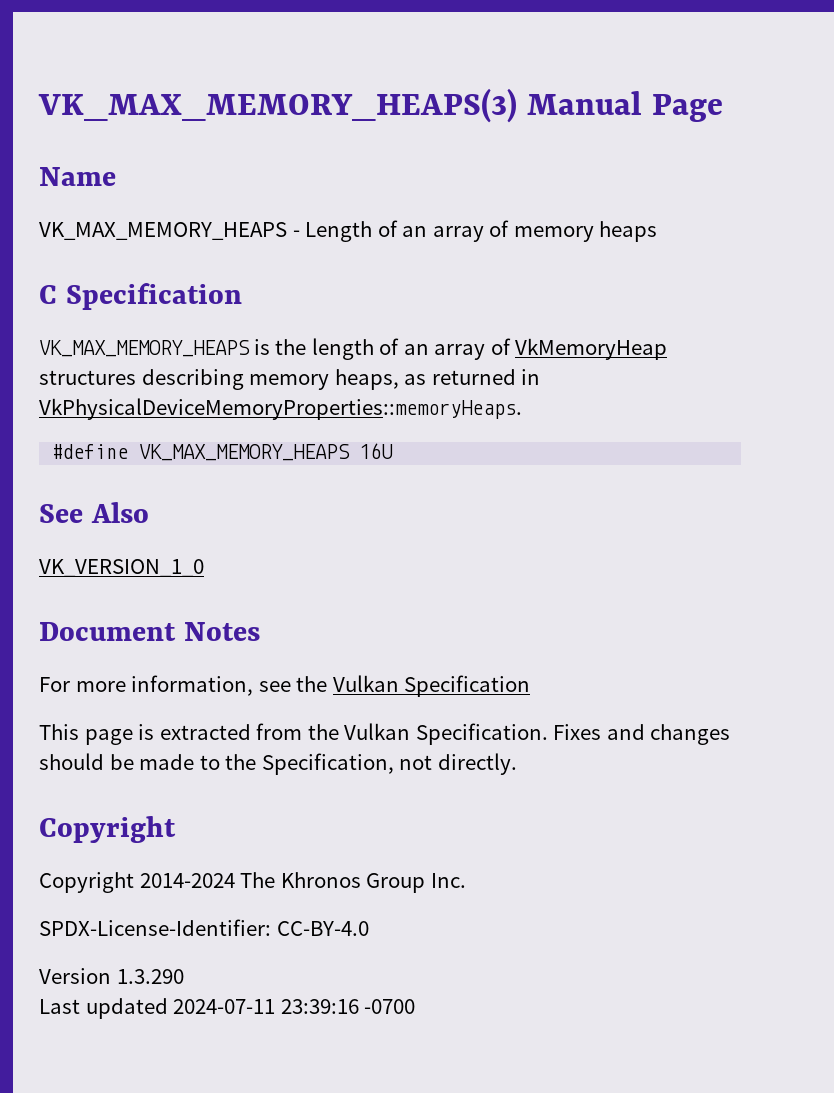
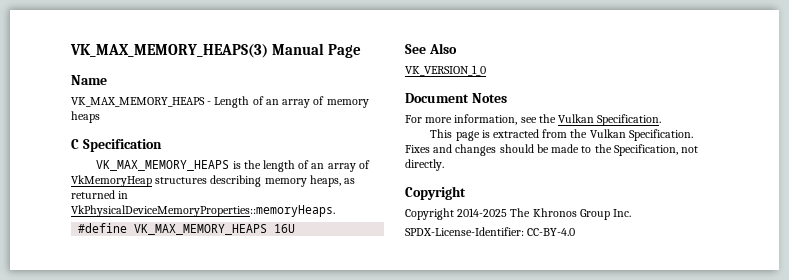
- For more information, see the Vulkan Specification
+ For more information, see the Vulkan Specification.
- Copyright 2014-2024 The Khronos Group Inc.
+ Copyright 2014-2025 The Khronos Group Inc.
- Version 1.3.290
- Last updated 2024-07-11 23:39:16 -0700

